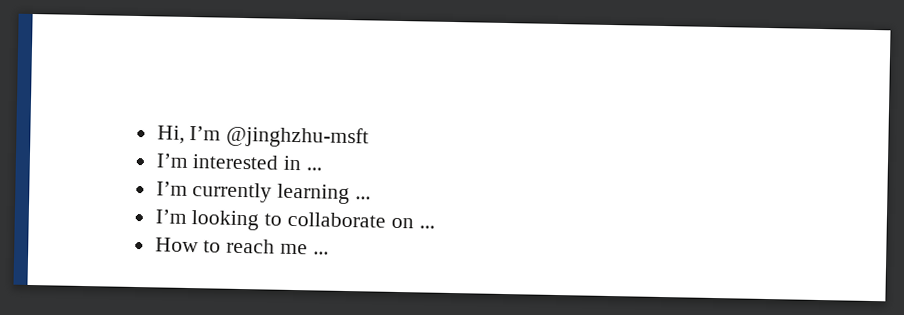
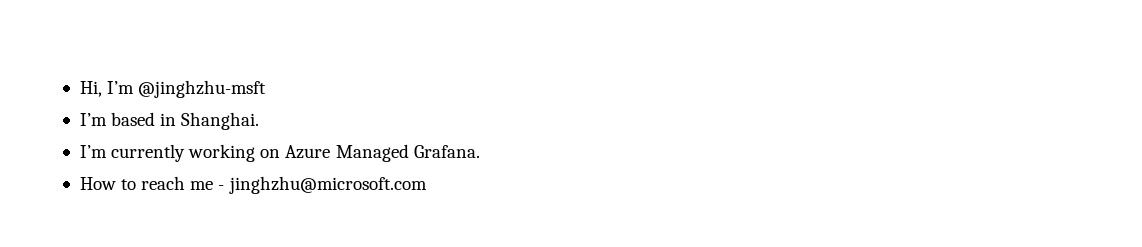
- I’m interested in ...
+ I’m based in Shanghai.
- I’m currently learning ...
- I’m looking to collaborate on ...
+ I’m currently working on Azure Managed Grafana.
- How to reach me ...
+ How to reach me - jinghzhu@microsoft.com

